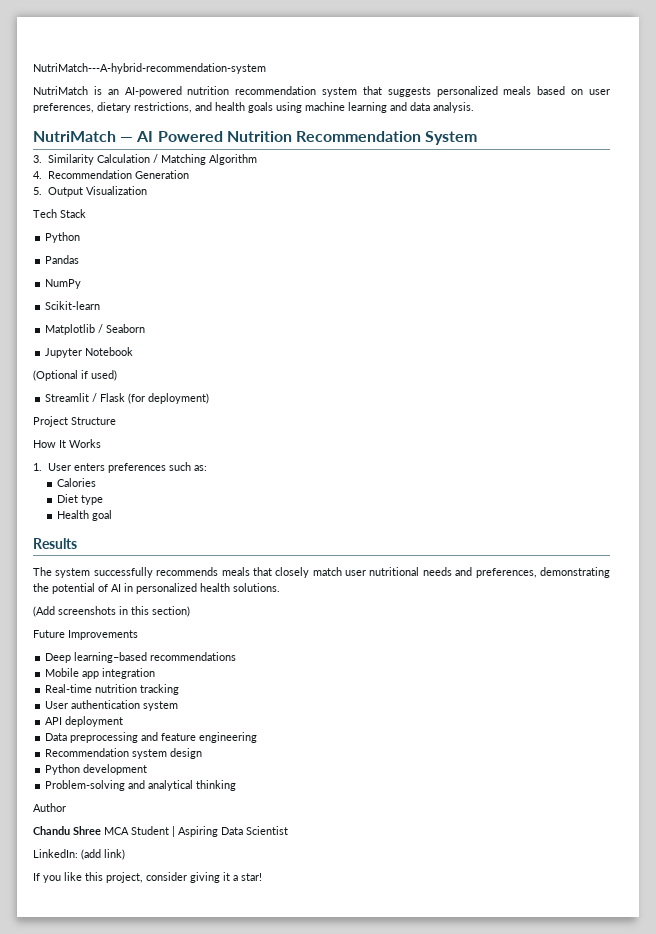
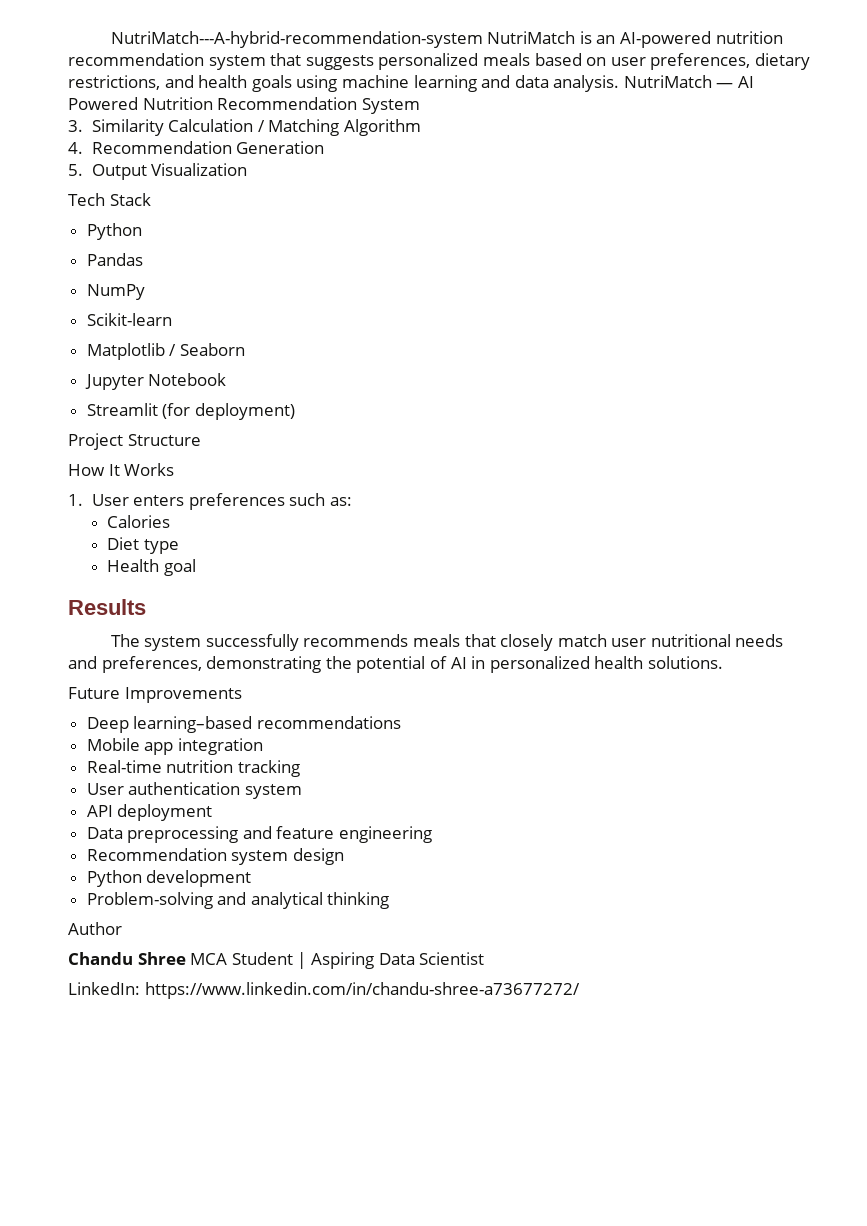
- NutriMatch---A-hybrid-recommendation-system
- NutriMatch is an AI-powered nutrition recommendation system that suggests personalized meals based on user preferences, dietary restrictions, and health goals using machine learning and data analysis.
- NutriMatch — AI Powered Nutrition Recommendation System
+ NutriMatch---A-hybrid-recommendation-system NutriMatch is an AI-powered nutrition recommendation system that suggests personalized meals based on user preferences, dietary restrictions, and health goals using machine learning and data analysis. NutriMatch — AI Powered Nutrition Recommendation System
- (Optional if used)
- Streamlit / Flask (for deployment)
+ Streamlit (for deployment)
- (Add screenshots in this section)
- LinkedIn: (add link)
- If you like this project, consider giving it a star!
+ LinkedIn: https://www.linkedin.com/in/chandu-shree-a73677272/

